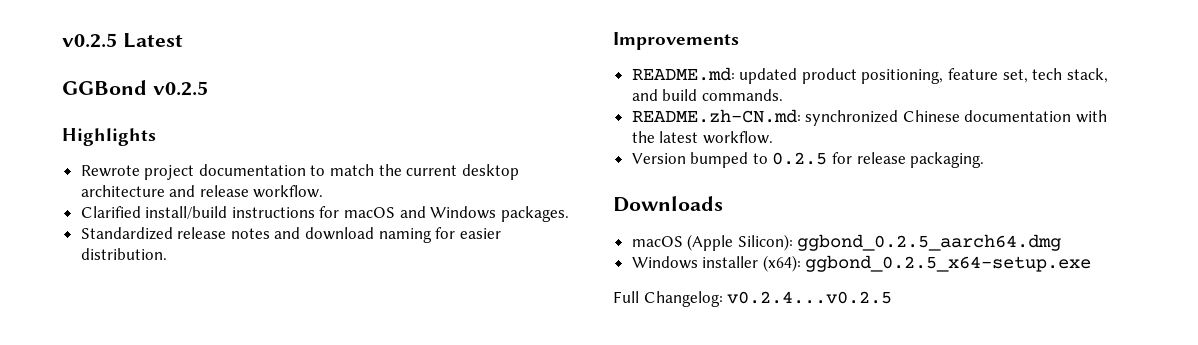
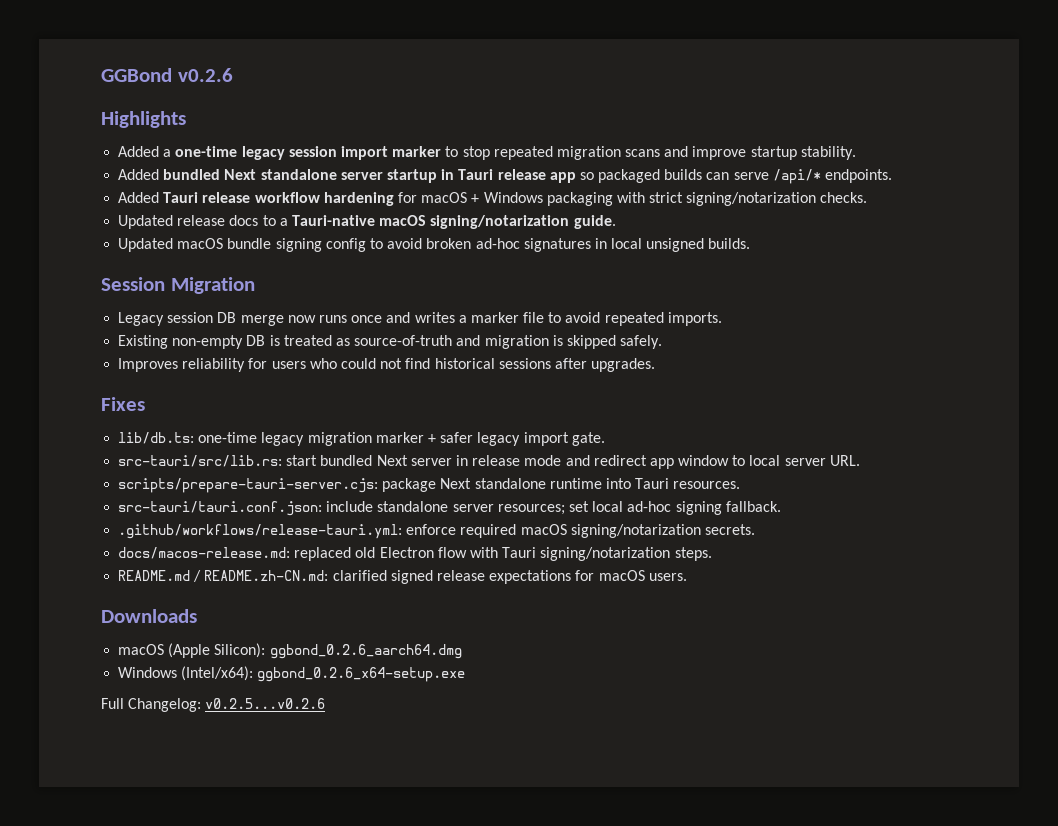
- v0.2.5 Latest
- GGBond v0.2.5
+ GGBond v0.2.6
  Highlights
- Rewrote project documentation to match the current desktop architecture and release workflow.
- Clarified install/build instructions for macOS and Windows packages.
- Standardized release notes and download naming for easier distribution.
- Improvements
- README.md: updated product positioning, feature set, tech stack, and build commands.
- README.zh-CN.md: synchronized Chinese documentation with the latest workflow.
- Version bumped to 0.2.5 for release packaging.
+ Added a one-time legacy session import marker to stop repeated migration scans and improve startup stability.
+ Added bundled Next standalone server startup in Tauri release app so packaged builds can serve /api/* endpoints.
+ Added Tauri release workflow hardening for macOS + Windows packaging with strict signing/notarization checks.
+ Updated release docs to a Tauri-native macOS signing/notarization guide.
+ Updated macOS bundle signing config to avoid broken ad-hoc signatures in local unsigned builds.
+ Session Migration
+ Legacy session DB merge now runs once and writes a marker file to avoid repeated imports.
+ Existing non-empty DB is treated as source-of-truth and migration is skipped safely.
+ Improves reliability for users who could not find historical sessions after upgrades.
+ Fixes
+ lib/db.ts: one-time legacy migration marker + safer legacy import gate.
+ src-tauri/src/lib.rs: start bundled Next server in release mode and redirect app window to local server URL.
+ scripts/prepare-tauri-server.cjs: package Next standalone runtime into Tauri resources.
+ src-tauri/tauri.conf.json: include standalone server resources; set local ad-hoc signing fallback.
+ .github/workflows/release-tauri.yml: enforce required macOS signing/notarization secrets.
+ docs/macos-release.md: replaced old Electron flow with Tauri signing/notarization steps.
+ README.md / README.zh-CN.md: clarified signed release expectations for macOS users.
- macOS (Apple Silicon): ggbond_0.2.5_aarch64.dmg
- Windows installer (x64): ggbond_0.2.5_x64-setup.exe
+ macOS (Apple Silicon): ggbond_0.2.6_aarch64.dmg
+ Windows (Intel/x64): ggbond_0.2.6_x64-setup.exe
- Full Changelog: v0.2.4...v0.2.5
+ Full Changelog: v0.2.5...v0.2.6

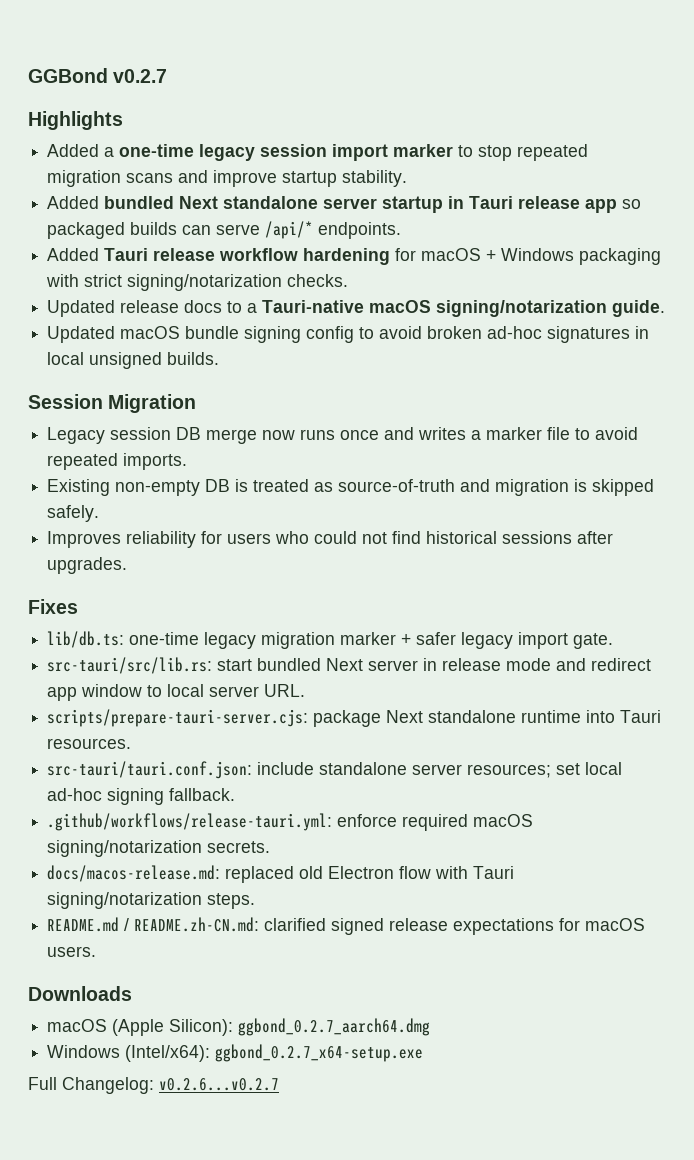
- GGBond v0.2.6
+ GGBond v0.2.7
- macOS (Apple Silicon): ggbond_0.2.6_aarch64.dmg
+ macOS (Apple Silicon): ggbond_0.2.7_aarch64.dmg
- Windows (Intel/x64): ggbond_0.2.6_x64-setup.exe
+ Windows (Intel/x64): ggbond_0.2.7_x64-setup.exe
- Full Changelog: v0.2.5...v0.2.6
+ Full Changelog: v0.2.6...v0.2.7

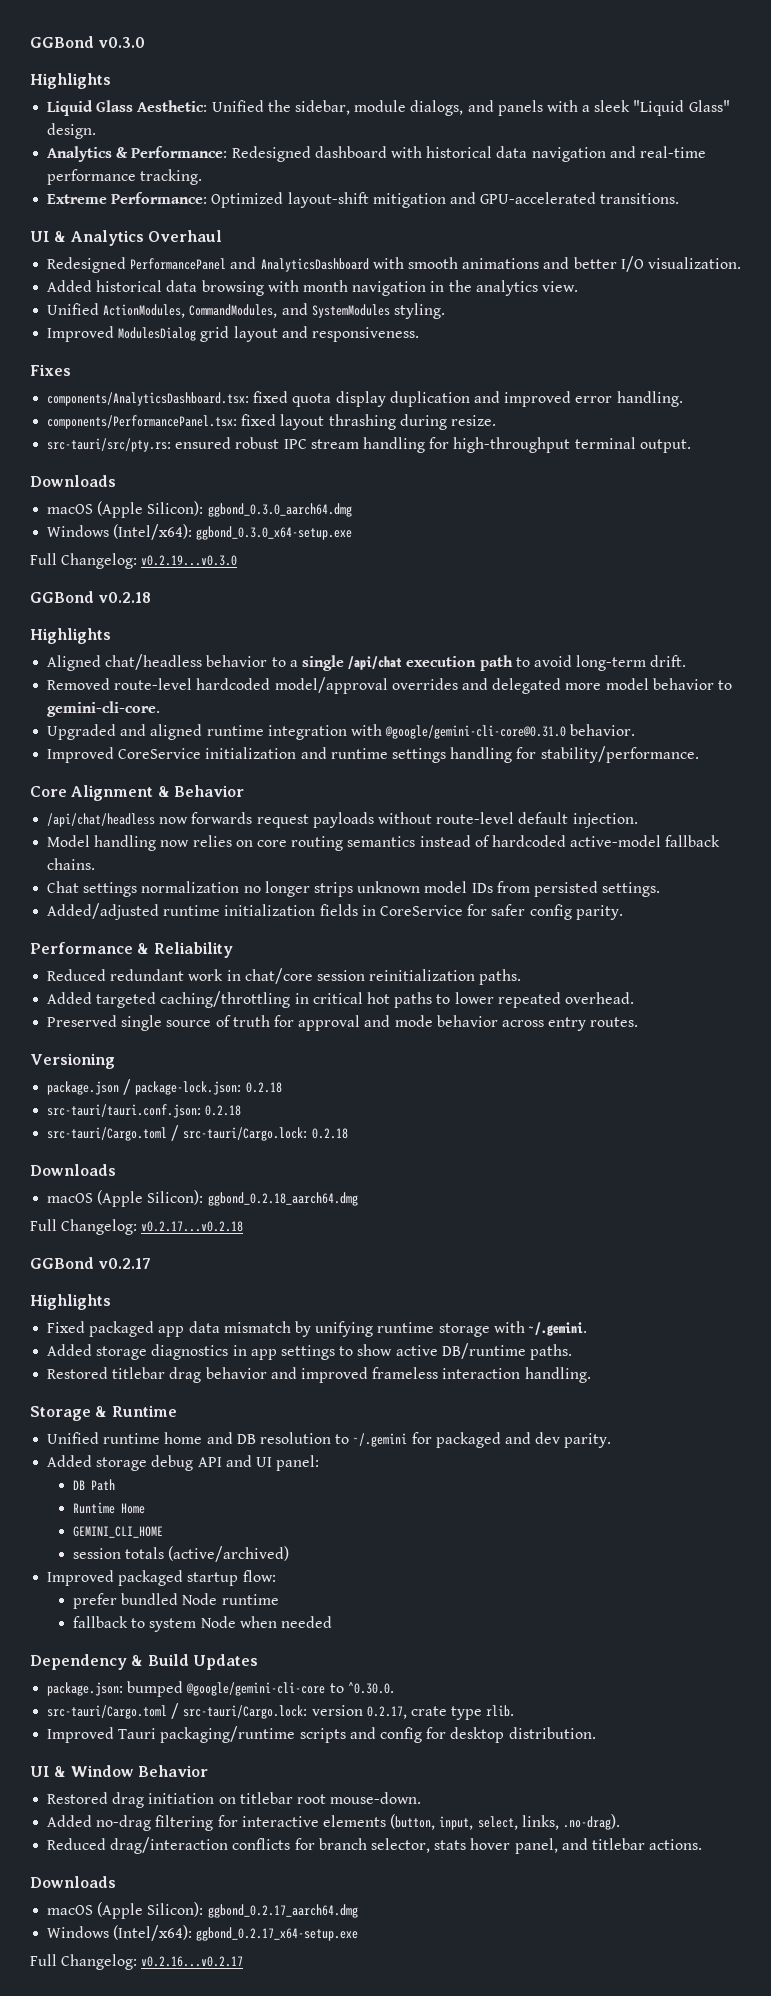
- GGBond v0.2.7
+ GGBond v0.3.0
  Highlights
- Added a one-time legacy session import marker to stop repeated migration scans and improve startup stability.
- Added bundled Next standalone server startup in Tauri release app so packaged builds can serve /api/* endpoints.
- Added Tauri release workflow hardening for macOS + Windows packaging with strict signing/notarization checks.
- Updated release docs to a Tauri-native macOS signing/notarization guide.
- Updated macOS bundle signing config to avoid broken ad-hoc signatures in local unsigned builds.
- Session Migration
- Legacy session DB merge now runs once and writes a marker file to avoid repeated imports.
- Existing non-empty DB is treated as source-of-truth and migration is skipped safely.
- Improves reliability for users who could not find historical sessions after upgrades.
+ Liquid Glass Aesthetic: Unified the sidebar, module dialogs, and panels with a sleek "Liquid Glass" design.
+ Analytics & Performance: Redesigned dashboard with historical data navigation and real-time performance tracking.
+ Extreme Performance: Optimized layout-shift mitigation and GPU-accelerated transitions.
+ UI & Analytics Overhaul
+ Redesigned PerformancePanel and AnalyticsDashboard with smooth animations and better I/O visualization.
+ Added historical data browsing with month navigation in the analytics view.
+ Unified ActionModules, CommandModules, and SystemModules styling.
+ Improved ModulesDialog grid layout and responsiveness.
  Fixes
- lib/db.ts: one-time legacy migration marker + safer legacy import gate.
- src-tauri/src/lib.rs: start bundled Next server in release mode and redirect app window to local server URL.
- scripts/prepare-tauri-server.cjs: package Next standalone runtime into Tauri resources.
- src-tauri/tauri.conf.json: include standalone server resources; set local ad-hoc signing fallback.
- .github/workflows/release-tauri.yml: enforce required macOS signing/notarization secrets.
- docs/macos-release.md: replaced old Electron flow with Tauri signing/notarization steps.
- README.md / README.zh-CN.md: clarified signed release expectations for macOS users.
+ components/AnalyticsDashboard.tsx: fixed quota display duplication and improved error handling.
+ components/PerformancePanel.tsx: fixed layout thrashing during resize.
+ src-tauri/src/pty.rs: ensured robust IPC stream handling for high-throughput terminal output.
  Downloads
- macOS (Apple Silicon): ggbond_0.2.7_aarch64.dmg
- Windows (Intel/x64): ggbond_0.2.7_x64-setup.exe
- Full Changelog: v0.2.6...v0.2.7
+ macOS (Apple Silicon): ggbond_0.3.0_aarch64.dmg
+ Windows (Intel/x64): ggbond_0.3.0_x64-setup.exe
+ Full Changelog: v0.2.19...v0.3.0
+ GGBond v0.2.18
+ Highlights
+ Aligned chat/headless behavior to a single /api/chat execution path to avoid long-term drift.
+ Removed route-level hardcoded model/approval overrides and delegated more model behavior to gemini-cli-core.
+ Upgraded and aligned runtime integration with @google/gemini-cli-core@0.31.0 behavior.
+ Improved CoreService initialization and runtime settings handling for stability/performance.
+ Core Alignment & Behavior
+ /api/chat/headless now forwards request payloads without route-level default injection.
+ Model handling now relies on core routing semantics instead of hardcoded active-model fallback chains.
+ Chat settings normalization no longer strips unknown model IDs from persisted settings.
+ Added/adjusted runtime initialization fields in CoreService for safer config parity.
+ Performance & Reliability
+ Reduced redundant work in chat/core session reinitialization paths.
+ Added targeted caching/throttling in critical hot paths to lower repeated overhead.
+ Preserved single source of truth for approval and mode behavior across entry routes.
+ Versioning
+ package.json / package-lock.json: 0.2.18
+ src-tauri/tauri.conf.json: 0.2.18
+ src-tauri/Cargo.toml / src-tauri/Cargo.lock: 0.2.18
+ Downloads
+ macOS (Apple Silicon): ggbond_0.2.18_aarch64.dmg
+ Full Changelog: v0.2.17...v0.2.18
+ GGBond v0.2.17
+ Highlights
+ Fixed packaged app data mismatch by unifying runtime storage with ~/.gemini.
+ Added storage diagnostics in app settings to show active DB/runtime paths.
+ Restored titlebar drag behavior and improved frameless interaction handling.
+ Storage & Runtime
+ Unified runtime home and DB resolution to ~/.gemini for packaged and dev parity.
+ Added storage debug API and UI panel:
+ DB Path
+ Runtime Home
+ GEMINI_CLI_HOME
+ session totals (active/archived)
+ Improved packaged startup flow:
+ prefer bundled Node runtime
+ fallback to system Node when needed
+ Dependency & Build Updates
+ package.json: bumped @google/gemini-cli-core to ^0.30.0.
+ src-tauri/Cargo.toml / src-tauri/Cargo.lock: version 0.2.17, crate type rlib.
+ Improved Tauri packaging/runtime scripts and config for desktop distribution.
+ UI & Window Behavior
+ Restored drag initiation on titlebar root mouse-down.
+ Added no-drag filtering for interactive elements (button, input, select, links, .no-drag).
+ Reduced drag/interaction conflicts for branch selector, stats hover panel, and titlebar actions.
+ Downloads
+ macOS (Apple Silicon): ggbond_0.2.17_aarch64.dmg
+ Windows (Intel/x64): ggbond_0.2.17_x64-setup.exe
+ Full Changelog: v0.2.16...v0.2.17

